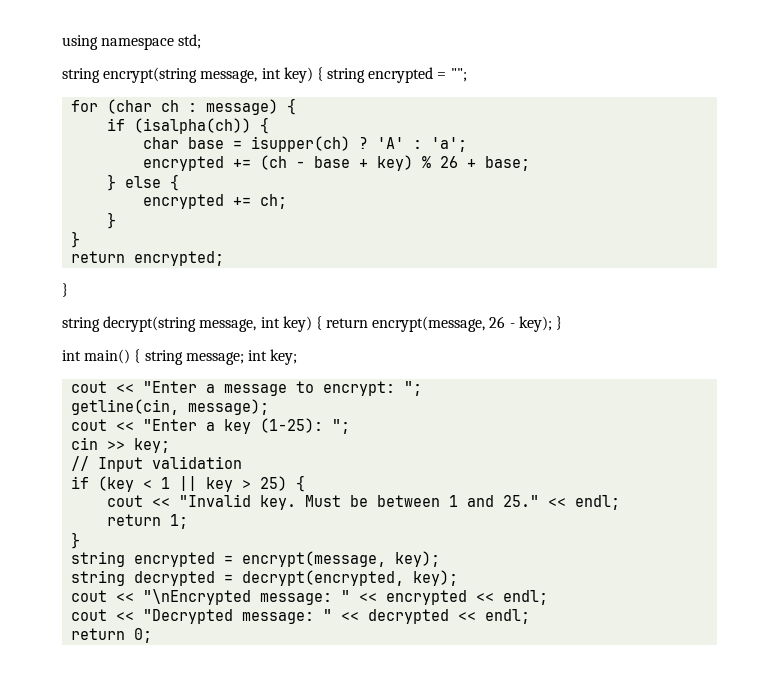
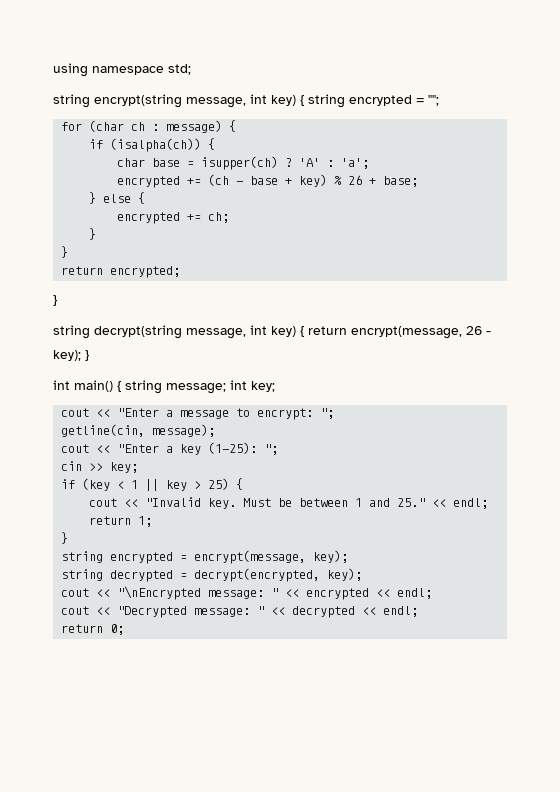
- // Input validation

